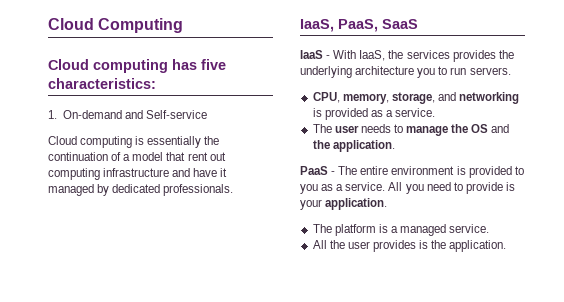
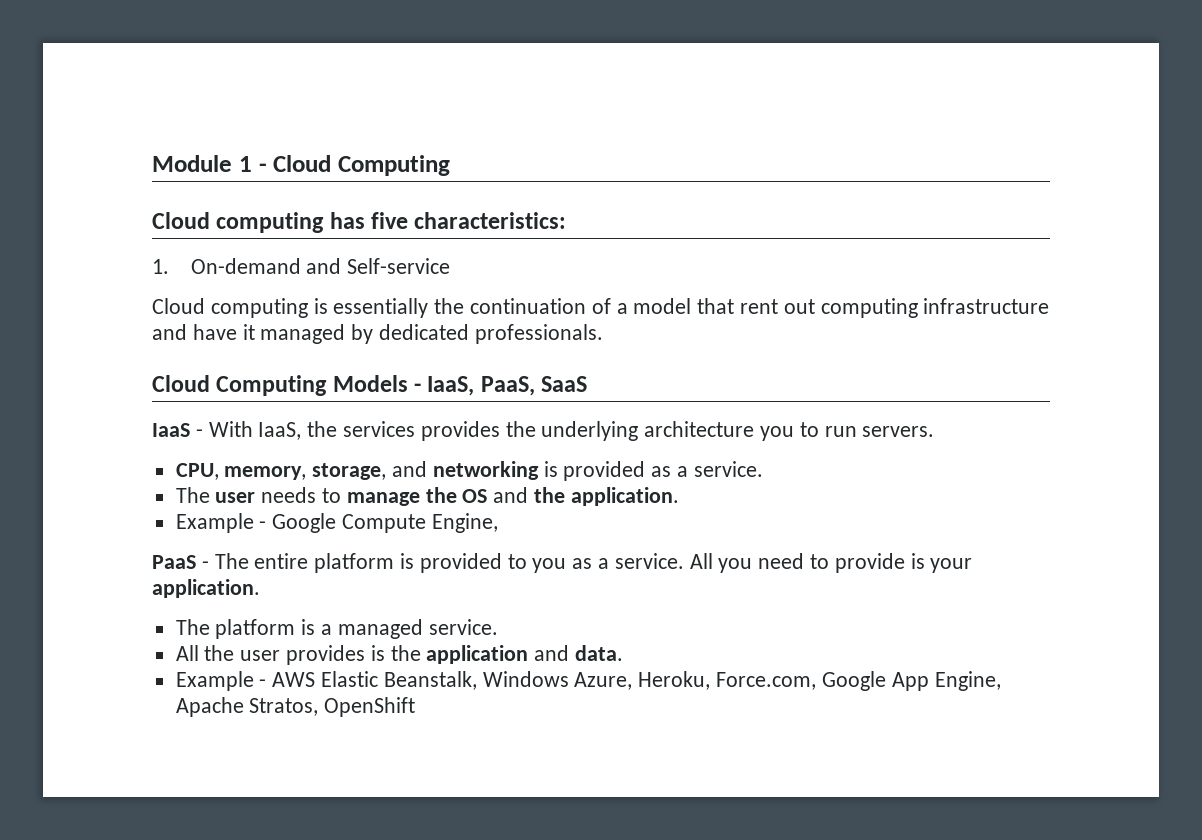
- Cloud Computing
+ Module 1 - Cloud Computing
- IaaS, PaaS, SaaS
+ Cloud Computing Models - IaaS, PaaS, SaaS
+ Example - Google Compute Engine,
- PaaS - The entire environment is provided to you as a service.
+ PaaS - The entire platform is provided to you as a service.
- All the user provides is the application.
+ All the user provides is the application and data.
+ Example - AWS Elastic Beanstalk, Windows Azure, Heroku, Force.com, Google App Engine, Apache Stratos, OpenShift

